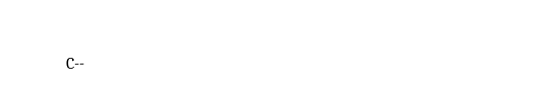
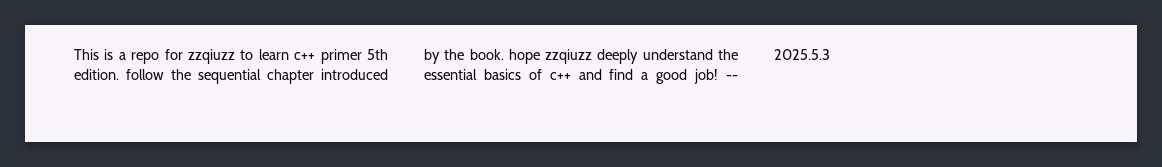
- C--
+ This is a repo for zzqiuzz to learn c++ primer 5th edition. follow the sequential chapter introduced by the book. hope zzqiuzz deeply understand the essential basics of c++ and find a good job! -- 2025.5.3

